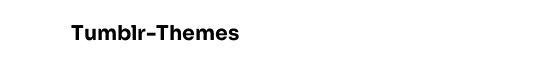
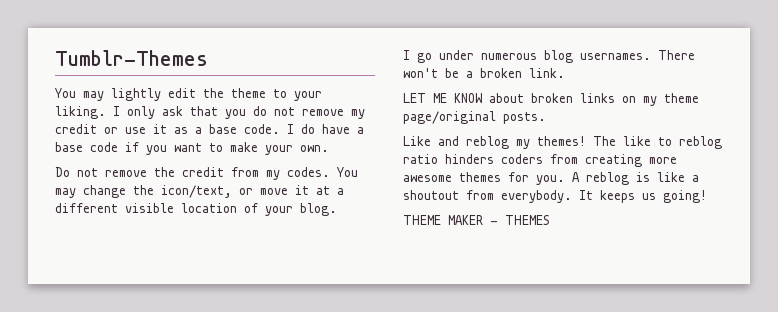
+ You may lightly edit the theme to your liking. I only ask that you do not remove my credit or use it as a base code. I do have a base code if you want to make your own.
+ Do not remove the credit from my codes. You may change the icon/text, or move it at a different visible location of your blog.
+ I go under numerous blog usernames. There won't be a broken link.
+ LET ME KNOW about broken links on my theme page/original posts.
+ Like and reblog my themes! The like to reblog ratio hinders coders from creating more awesome themes for you. A reblog is like a shoutout from everybody. It keeps us going!
+ THEME MAKER - THEMES

